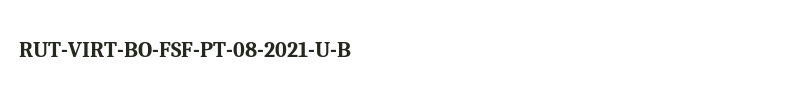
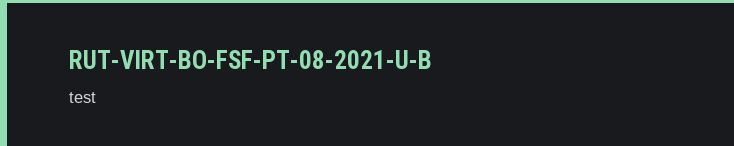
+ test

